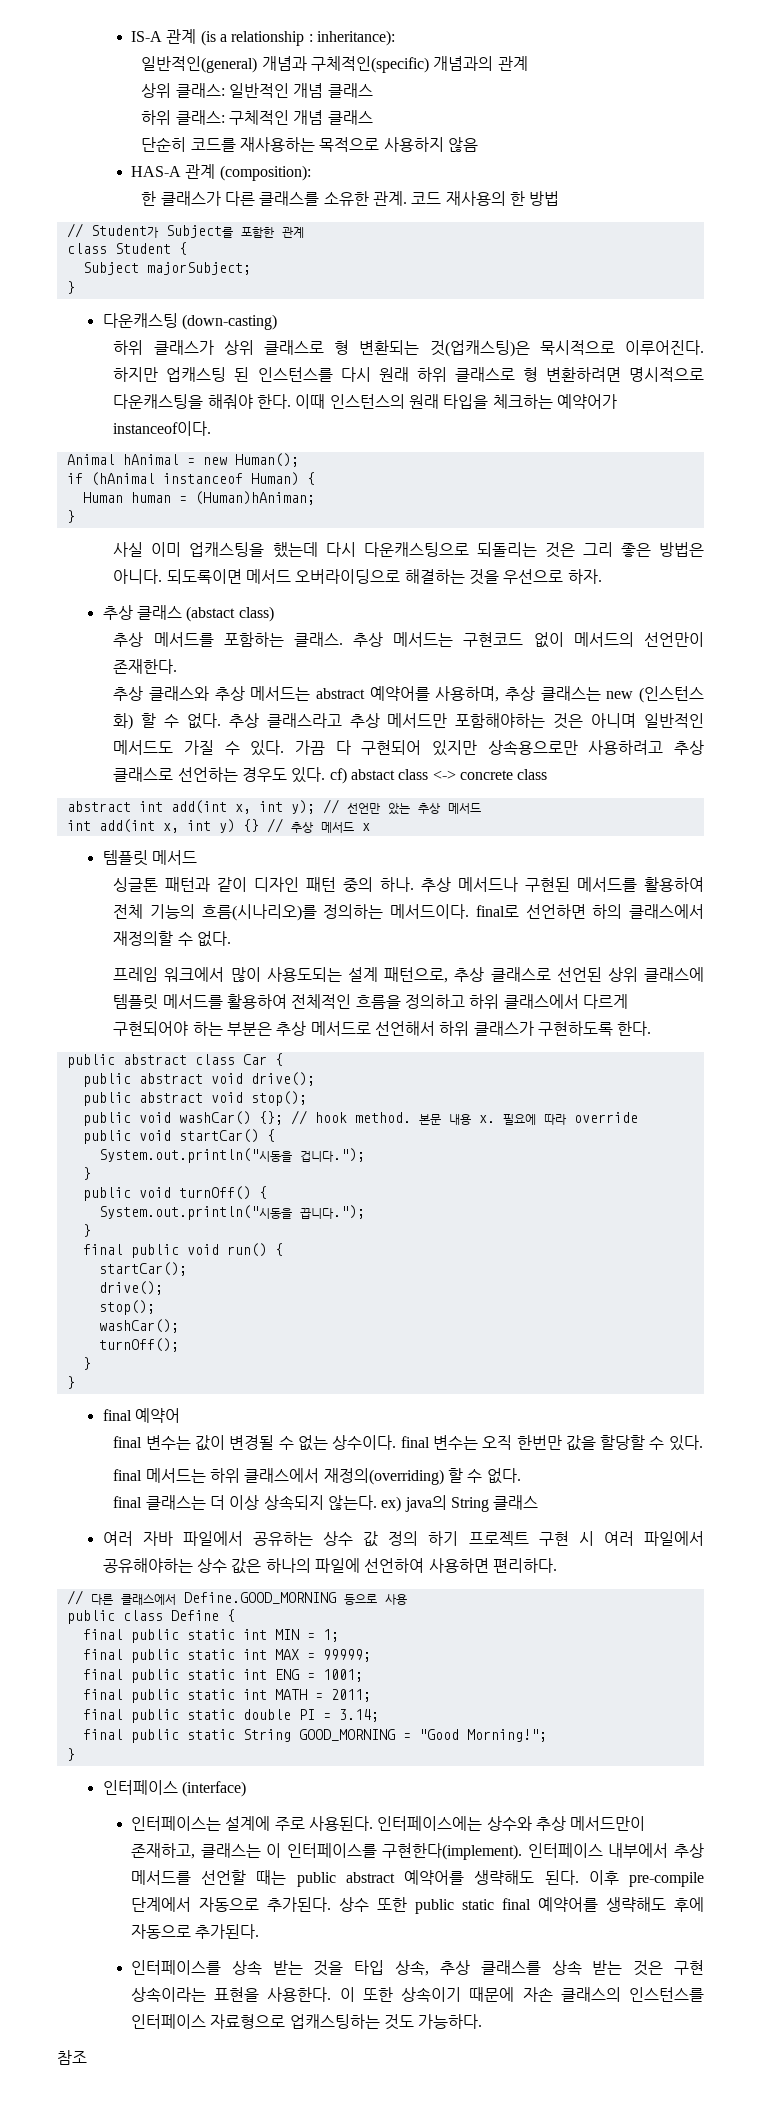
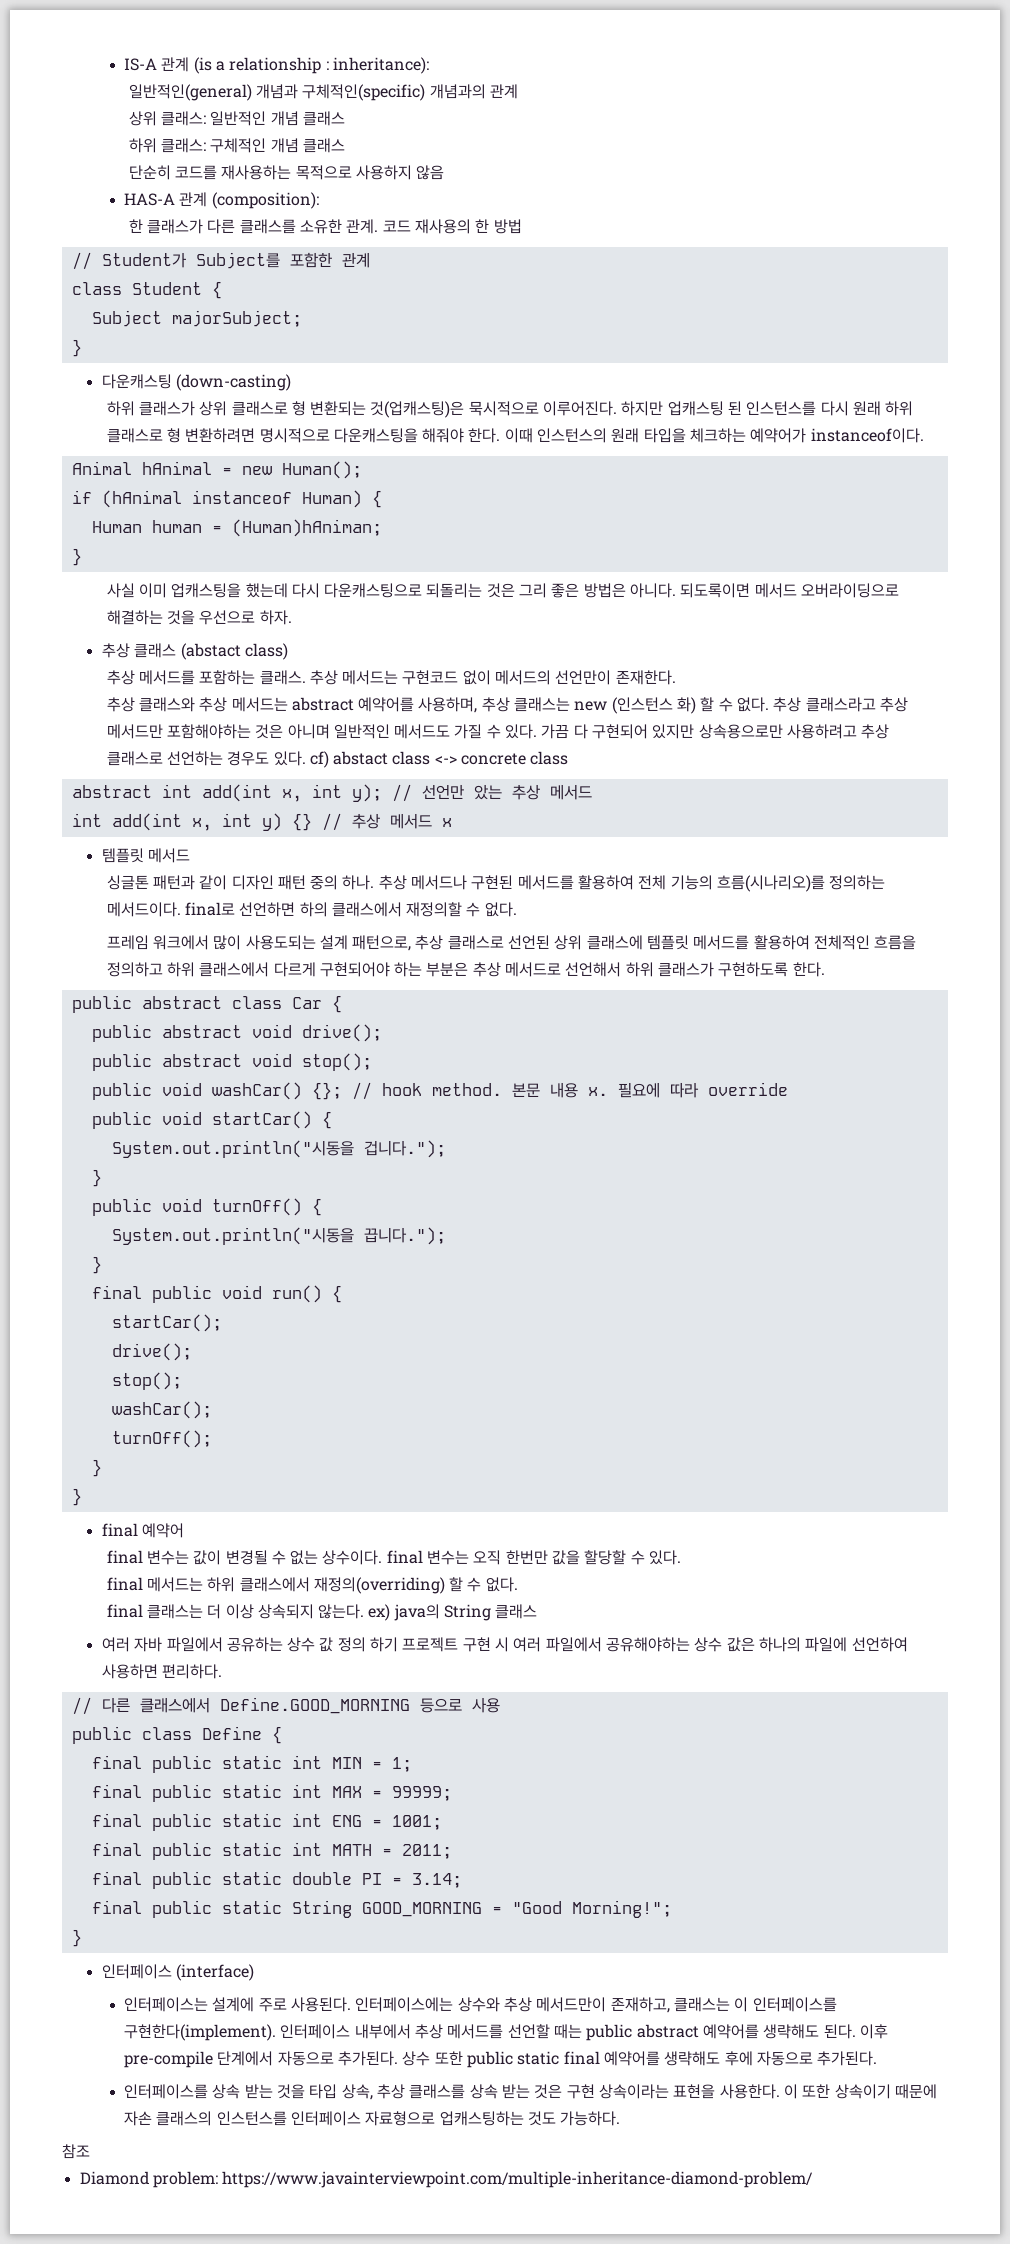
+ Diamond problem: https://www.javainterviewpoint.com/multiple-inheritance-diamond-problem/

